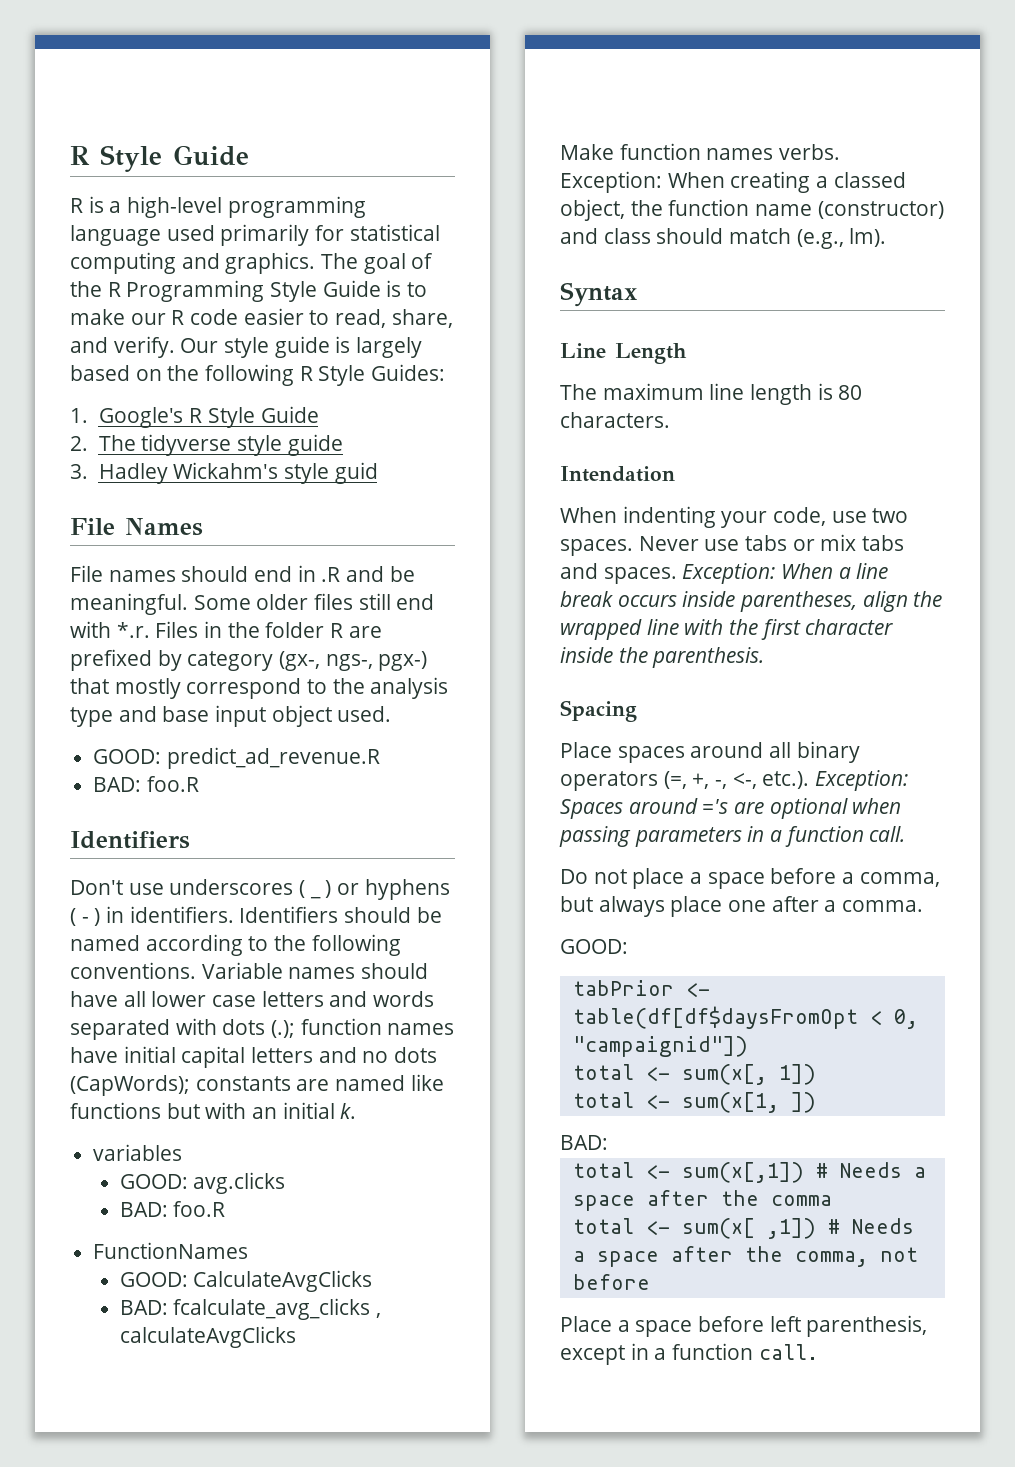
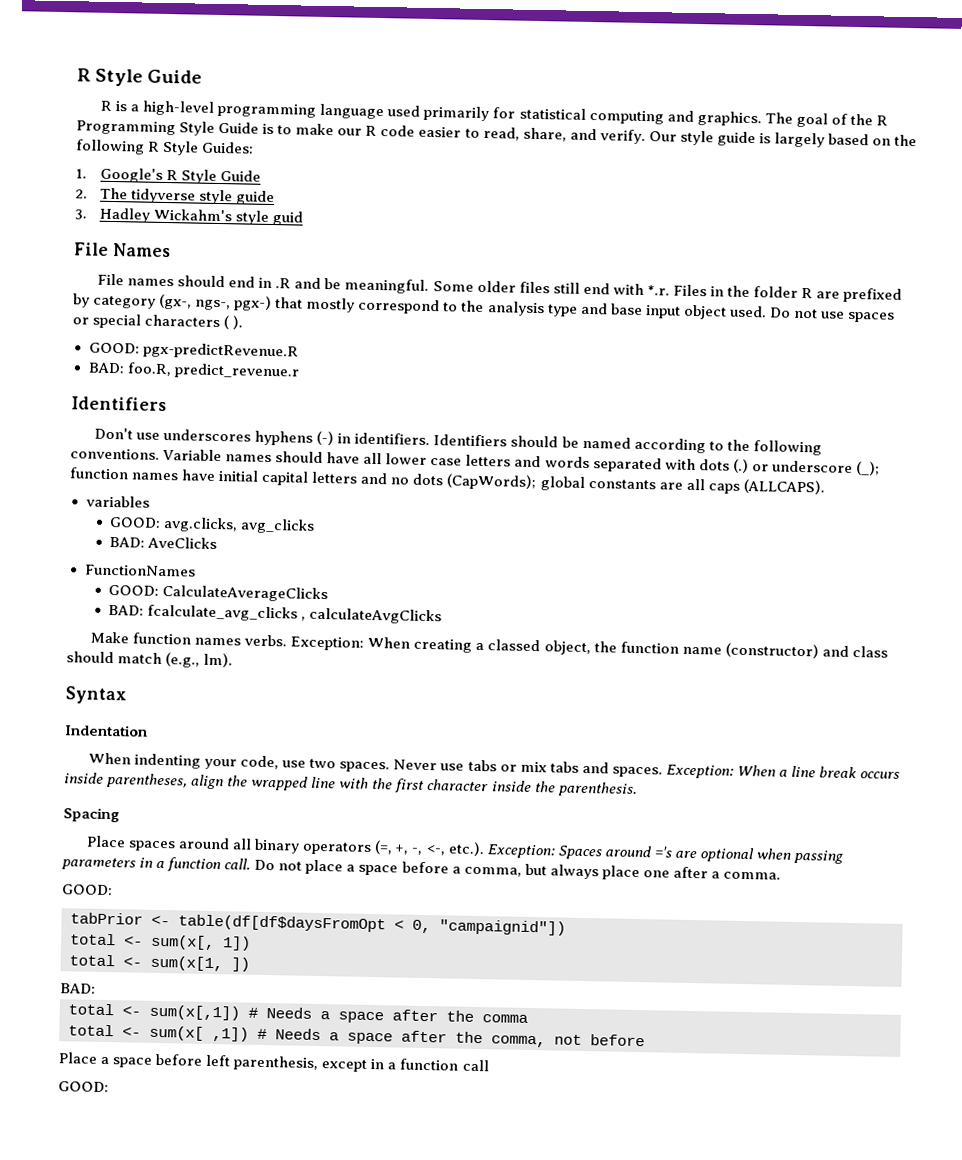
- Some older files still end with *.r. Files in the folder R are prefixed by category (gx-, ngs-, pgx-) that mostly correspond to the analysis type and base input object used.
- GOOD: predict_ad_revenue.R
- BAD: foo.R
+ Some older files still end with *.r. Files in the folder R are prefixed by category (gx-, ngs-, pgx-) that mostly correspond to the analysis type and base input object used. Do not use spaces or special characters ( ).
+ GOOD: pgx-predictRevenue.R
+ BAD: foo.R, predict_revenue.r
- Don't use underscores ( _ ) or hyphens ( - ) in identifiers.
+ Don't use underscores hyphens (-) in identifiers.
- Variable names should have all lower case letters and words separated with dots (.); function names have initial capital letters and no dots (CapWords); constants are named like functions but with an initial k.
+ Variable names should have all lower case letters and words separated with dots (.) or underscore (_); function names have initial capital letters and no dots (CapWords); global constants are all caps (ALLCAPS).
- GOOD: avg.clicks
- BAD: foo.R
+ GOOD: avg.clicks, avg_clicks
+ BAD: AveClicks
- GOOD: CalculateAvgClicks
+ GOOD: CalculateAverageClicks
- Line Length
- The maximum line length is 80 characters.
- Intendation
+ Indentation
- Place spaces around all binary operators (=, +, -, <-, etc.). Exception: Spaces around ='s are optional when passing parameters in a function call.
- Do not place a space before a comma, but always place one after a comma.
+ Place spaces around all binary operators (=, +, -, <-, etc.). Exception: Spaces around ='s are optional when passing parameters in a function call. Do not place a space before a comma, but always place one after a comma.
- Place a space before left parenthesis, except in a function call.
+ Place a space before left parenthesis, except in a function call
+ GOOD:

